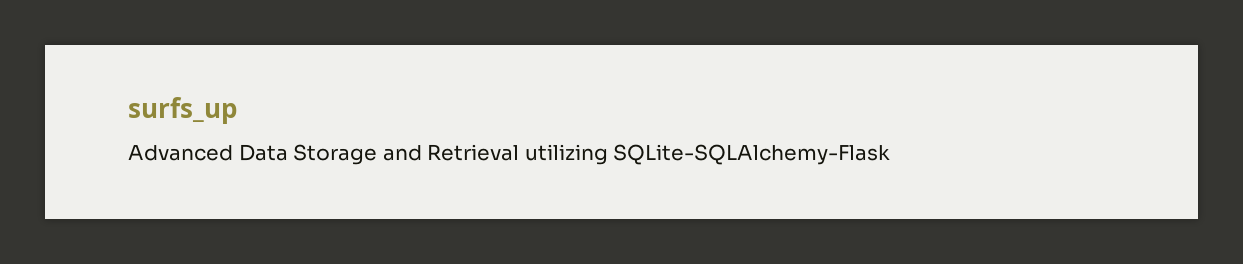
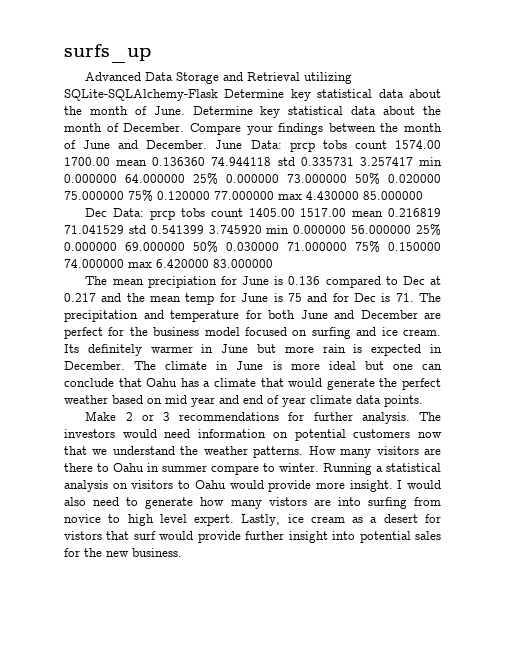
- Advanced Data Storage and Retrieval utilizing SQLite-SQLAlchemy-Flask
+ Advanced Data Storage and Retrieval utilizing SQLite-SQLAlchemy-Flask Determine key statistical data about the month of June. Determine key statistical data about the month of December. Compare your findings between the month of June and December. June Data: prcp tobs count 1574.00 1700.00 mean 0.136360 74.944118 std 0.335731 3.257417 min 0.000000 64.000000 25% 0.000000 73.000000 50% 0.020000 75.000000 75% 0.120000 77.000000 max 4.430000 85.000000
+ Dec Data: prcp tobs count 1405.00 1517.00 mean 0.216819 71.041529 std 0.541399 3.745920 min 0.000000 56.000000 25% 0.000000 69.000000 50% 0.030000 71.000000 75% 0.150000 74.000000 max 6.420000 83.000000
+ The mean precipiation for June is 0.136 compared to Dec at 0.217 and the mean temp for June is 75 and for Dec is 71. The precipitation and temperature for both June and December are perfect for the business model focused on surfing and ice cream. Its definitely warmer in June but more rain is expected in December. The climate in June is more ideal but one can conclude that Oahu has a climate that would generate the perfect weather based on mid year and end of year climate data points.
+ Make 2 or 3 recommendations for further analysis. The investors would need information on potential customers now that we understand the weather patterns. How many visitors are there to Oahu in summer compare to winter. Running a statistical analysis on visitors to Oahu would provide more insight. I would also need to generate how many vistors are into surfing from novice to high level expert. Lastly, ice cream as a desert for vistors that surf would provide further insight into potential sales for the new business.

